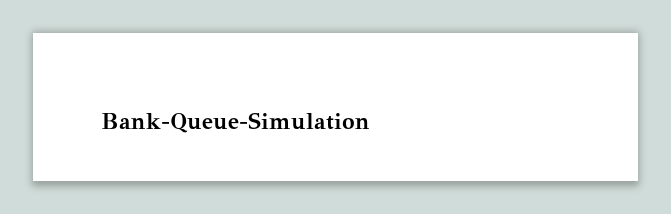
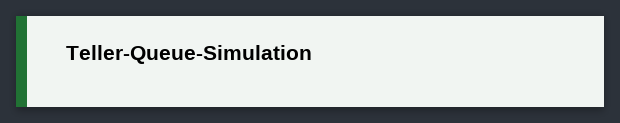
- Bank-Queue-Simulation
+ Teller-Queue-Simulation

